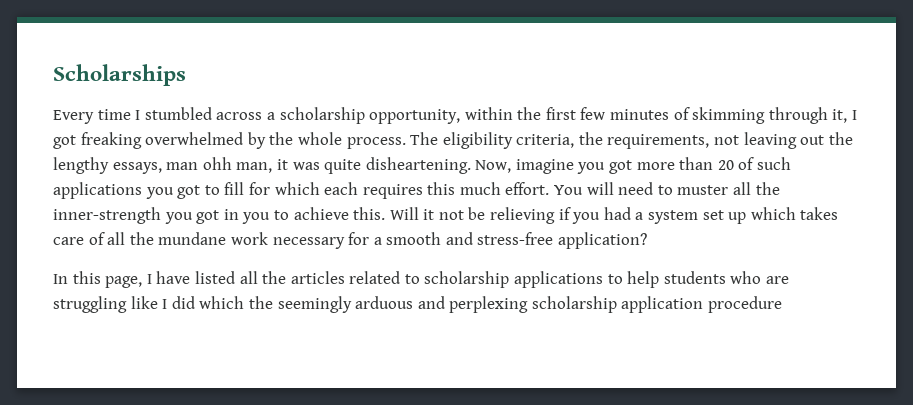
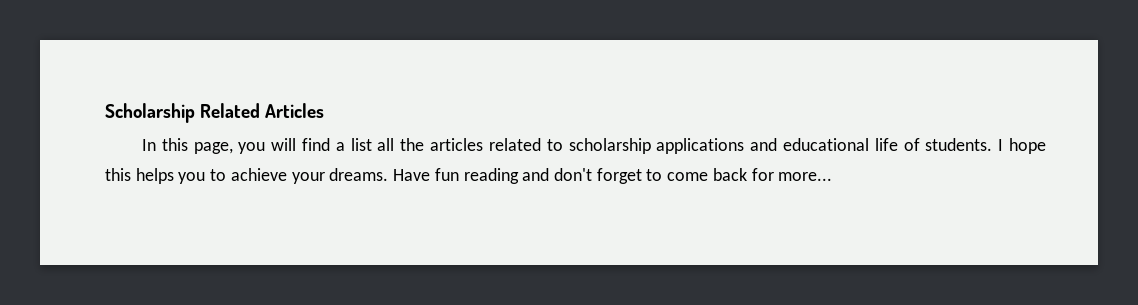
- Scholarships
- Every time I stumbled across a scholarship opportunity, within the first few minutes of skimming through it, I got freaking overwhelmed by the whole process. The eligibility criteria, the requirements, not leaving out the lengthy essays, man ohh man, it was quite disheartening. Now, imagine you got more than 20 of such applications you got to fill for which each requires this much effort. You will need to muster all the inner-strength you got in you to achieve this. Will it not be relieving if you had a system set up which takes care of all the mundane work necessary for a smooth and stress-free application?
- In this page, I have listed all the articles related to scholarship applications to help students who are struggling like I did which the seemingly arduous and perplexing scholarship application procedure
+ Scholarship Related Articles
+ In this page, you will find a list all the articles related to scholarship applications and educational life of students. I hope this helps you to achieve your dreams. Have fun reading and don't forget to come back for more...

